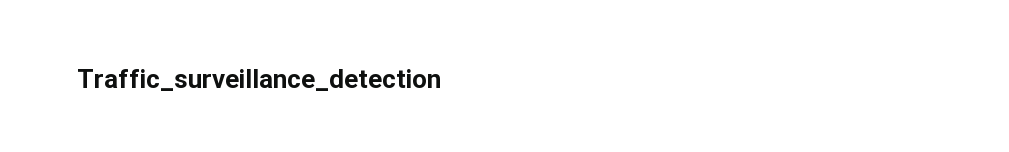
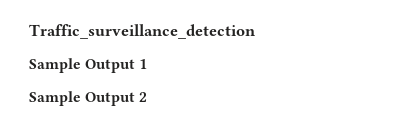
+ Sample Output 1
+ Sample Output 2

